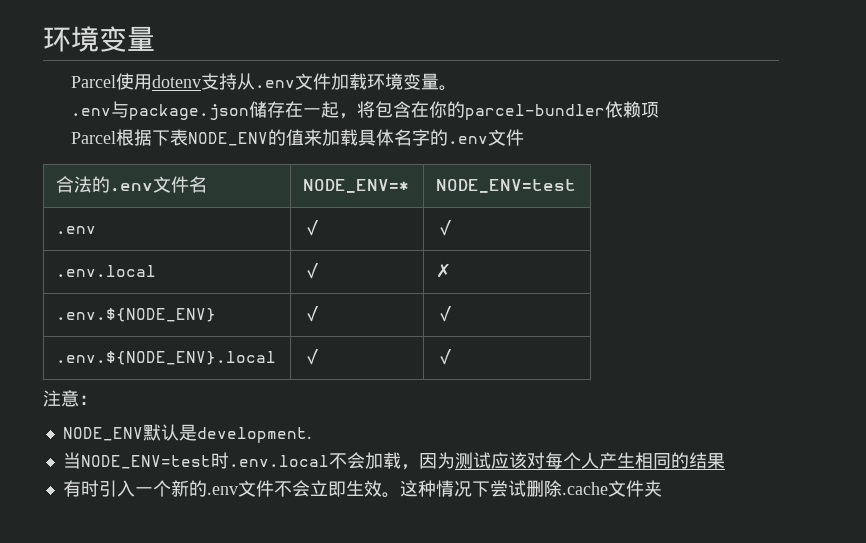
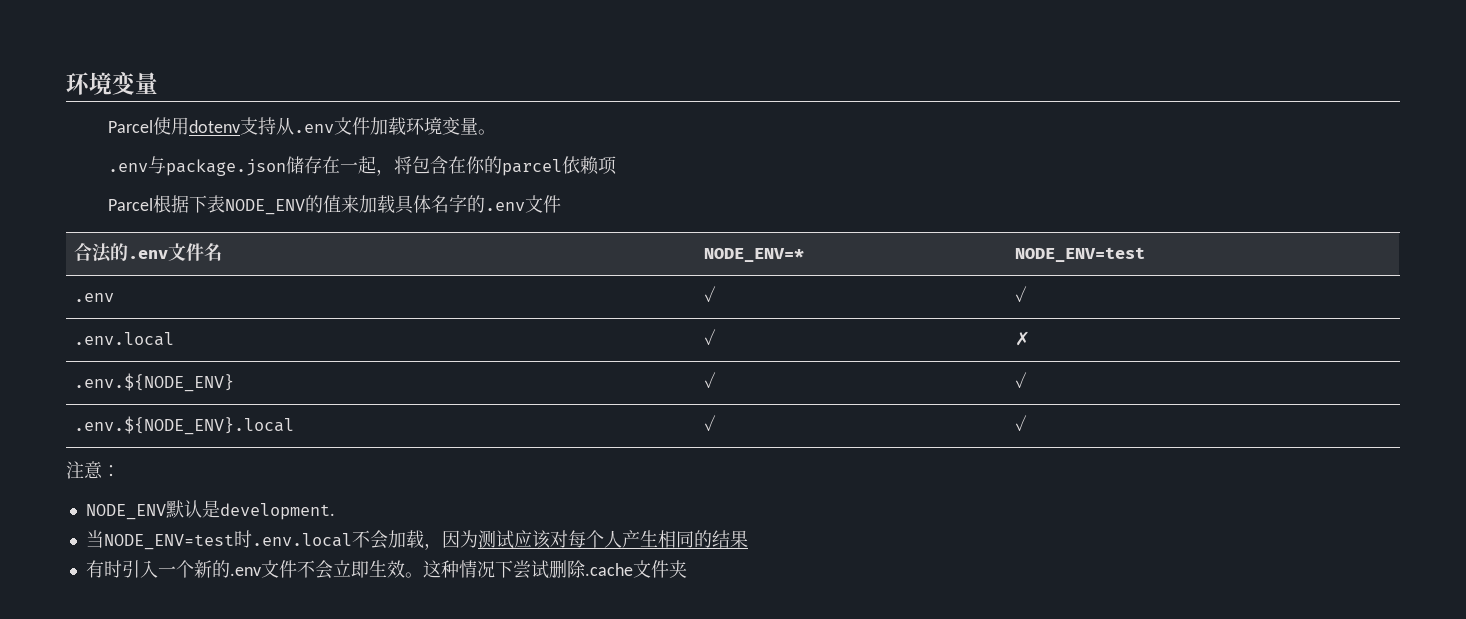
- .env与package.json储存在一起，将包含在你的parcel-bundler依赖项
+ .env与package.json储存在一起，将包含在你的parcel依赖项

